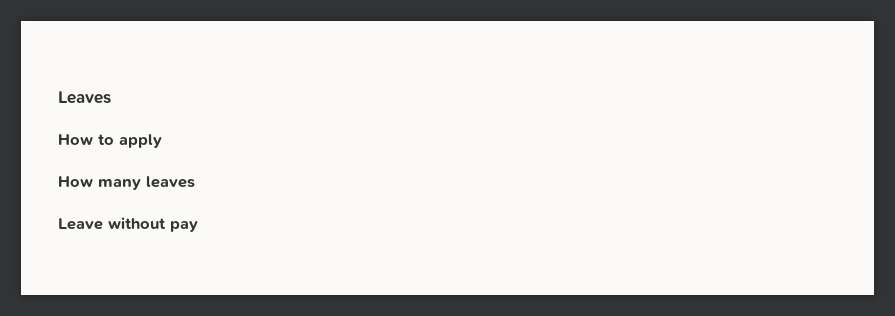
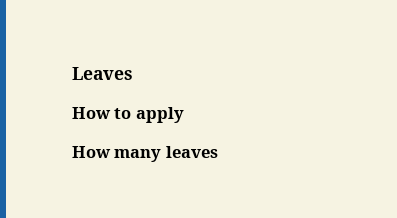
- Leave without pay

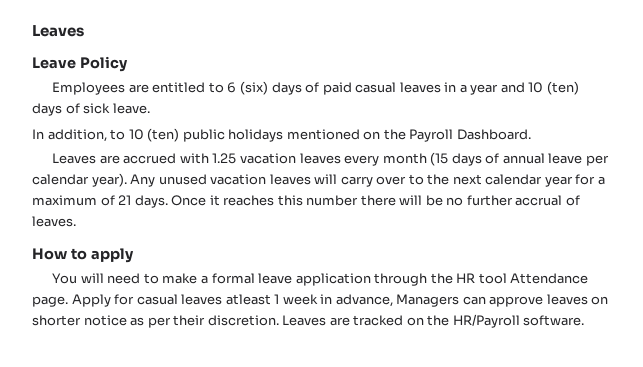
+ Leave Policy
+ Employees are entitled to 6 (six) days of paid casual leaves in a year and 10 (ten) days of sick leave.
+ In addition, to 10 (ten) public holidays mentioned on the Payroll Dashboard.
+ Leaves are accrued with 1.25 vacation leaves every month (15 days of annual leave per calendar year). Any unused vacation leaves will carry over to the next calendar year for a maximum of 21 days. Once it reaches this number there will be no further accrual of leaves.
  How to apply
- How many leaves
+ You will need to make a formal leave application through the HR tool Attendance page. Apply for casual leaves atleast 1 week in advance, Managers can approve leaves on shorter notice as per their discretion. Leaves are tracked on the HR/Payroll software.

